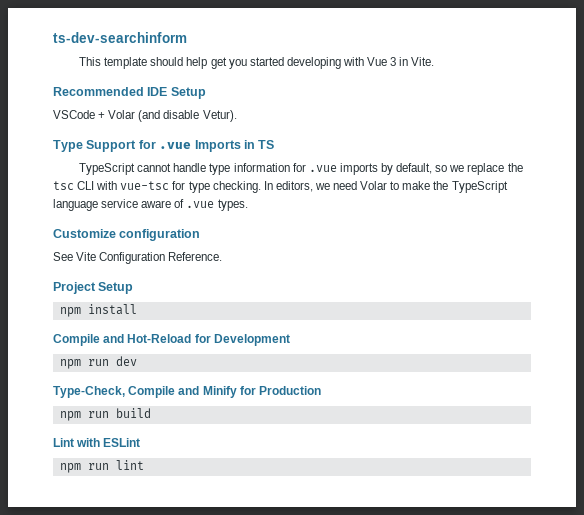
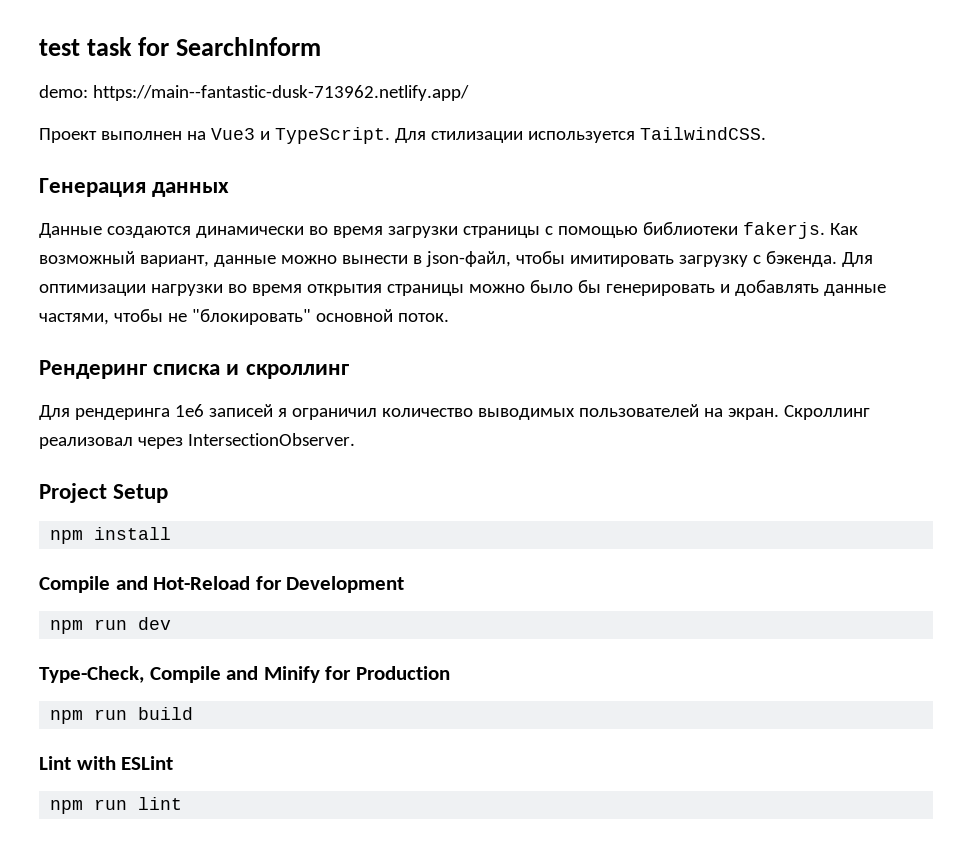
- ts-dev-searchinform
- This template should help get you started developing with Vue 3 in Vite.
- Recommended IDE Setup
- VSCode + Volar (and disable Vetur).
- Type Support for .vue Imports in TS
- TypeScript cannot handle type information for .vue imports by default, so we replace the tsc CLI with vue-tsc for type checking. In editors, we need Volar to make the TypeScript language service aware of .vue types.
- Customize configuration
- See Vite Configuration Reference.
+ test task for SearchInform
+ demo: https://main--fantastic-dusk-713962.netlify.app/
+ Проект выполнен на Vue3 и TypeScript. Для стилизации используется TailwindCSS.
+ Генерация данных
+ Данные создаются динамически во время загрузки страницы с помощью библиотеки fakerjs. Как возможный вариант, данные можно вынести в json-файл, чтобы имитировать загрузку с бэкенда. Для оптимизации нагрузки во время открытия страницы можно было бы генерировать и добавлять данные частями, чтобы не "блокировать" основной поток.
+ Рендеринг списка и cкроллинг
+ Для рендеринга 1e6 записей я ограничил количество выводимых пользователей на экран. Скроллинг реализовал через IntersectionObserver.

